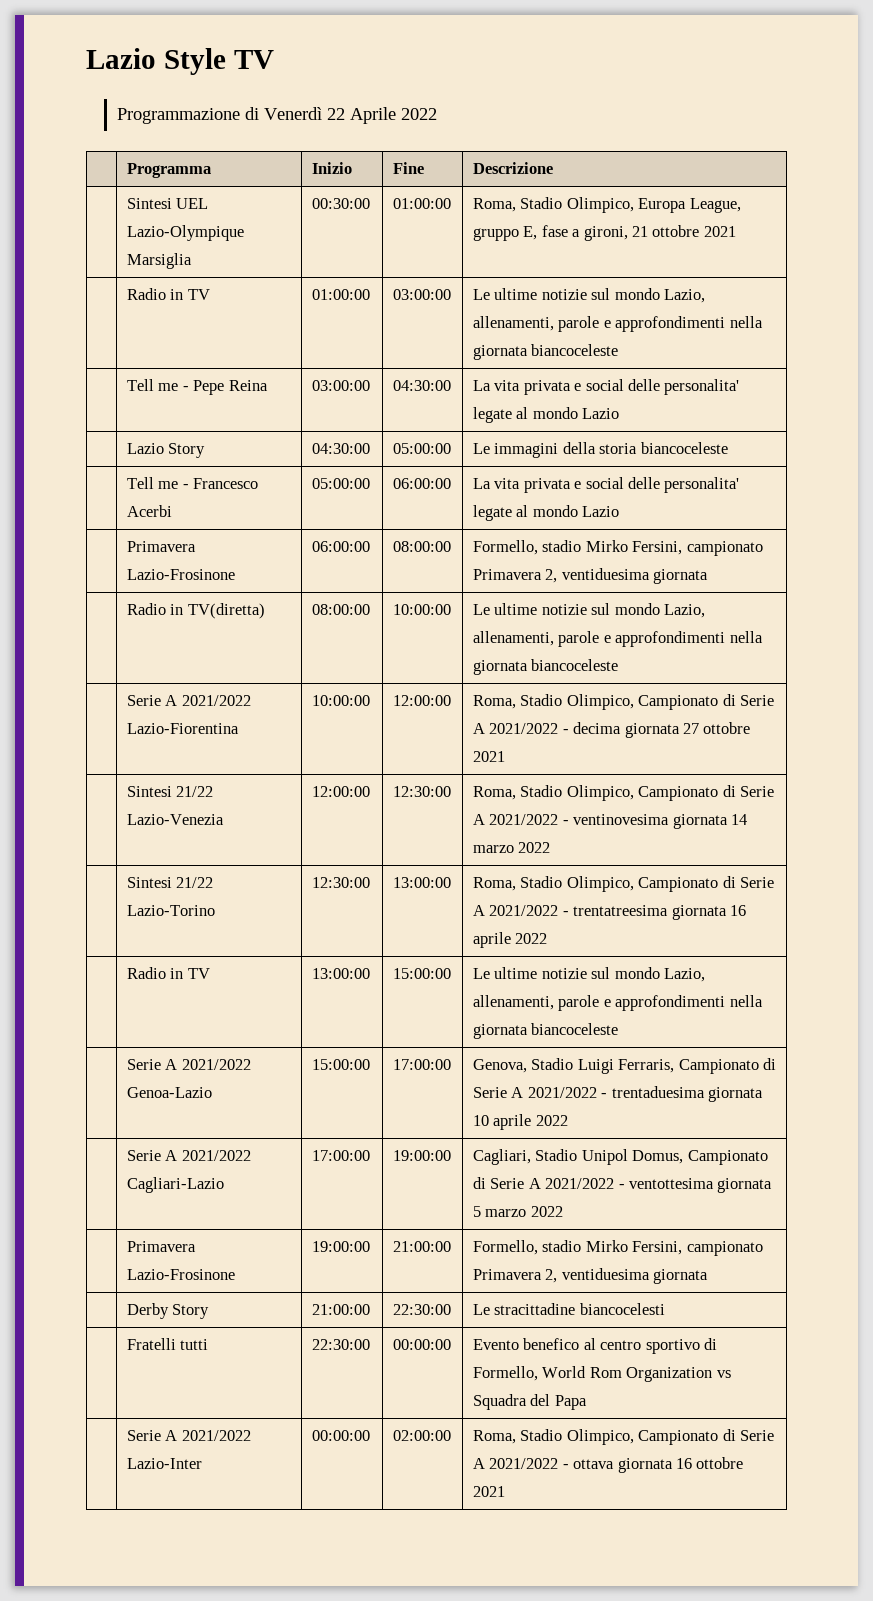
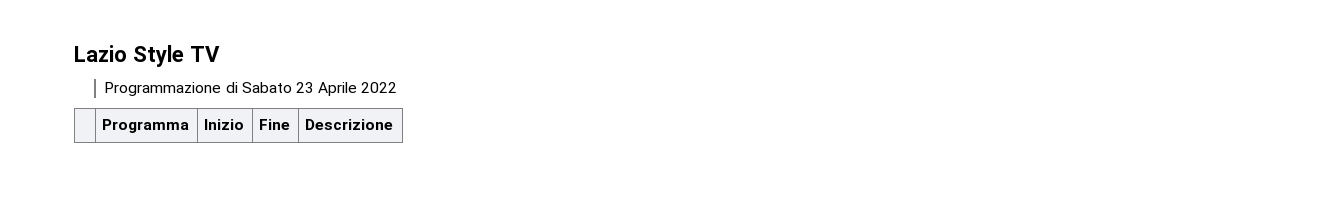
- Programmazione di Venerdì 22 Aprile 2022
+ Programmazione di Sabato 23 Aprile 2022
- | Sintesi UEL Lazio-Olympique Marsiglia | 00:30:00 | 01:00:00 | Roma, Stadio Olimpico, Europa League, gruppo E, fase a gironi, 21 ottobre 2021
- | Radio in TV | 01:00:00 | 03:00:00 | Le ultime notizie sul mondo Lazio, allenamenti, parole e approfondimenti nella giornata biancoceleste
- | Tell me - Pepe Reina | 03:00:00 | 04:30:00 | La vita privata e social delle personalita' legate al mondo Lazio
- | Lazio Story | 04:30:00 | 05:00:00 | Le immagini della storia biancoceleste
- | Tell me - Francesco Acerbi | 05:00:00 | 06:00:00 | La vita privata e social delle personalita' legate al mondo Lazio
- | Primavera Lazio-Frosinone | 06:00:00 | 08:00:00 | Formello, stadio Mirko Fersini, campionato Primavera 2, ventiduesima giornata
- | Radio in TV(diretta) | 08:00:00 | 10:00:00 | Le ultime notizie sul mondo Lazio, allenamenti, parole e approfondimenti nella giornata biancoceleste
- | Serie A 2021/2022 Lazio-Fiorentina | 10:00:00 | 12:00:00 | Roma, Stadio Olimpico, Campionato di Serie A 2021/2022 - decima giornata 27 ottobre 2021
- | Sintesi 21/22 Lazio-Venezia | 12:00:00 | 12:30:00 | Roma, Stadio Olimpico, Campionato di Serie A 2021/2022 - ventinovesima giornata 14 marzo 2022
- | Sintesi 21/22 Lazio-Torino | 12:30:00 | 13:00:00 | Roma, Stadio Olimpico, Campionato di Serie A 2021/2022 - trentatreesima giornata 16 aprile 2022
- | Radio in TV | 13:00:00 | 15:00:00 | Le ultime notizie sul mondo Lazio, allenamenti, parole e approfondimenti nella giornata biancoceleste
- | Serie A 2021/2022 Genoa-Lazio | 15:00:00 | 17:00:00 | Genova, Stadio Luigi Ferraris, Campionato di Serie A 2021/2022 - trentaduesima giornata 10 aprile 2022
- | Serie A 2021/2022 Cagliari-Lazio | 17:00:00 | 19:00:00 | Cagliari, Stadio Unipol Domus, Campionato di Serie A 2021/2022 - ventottesima giornata 5 marzo 2022
- | Primavera Lazio-Frosinone | 19:00:00 | 21:00:00 | Formello, stadio Mirko Fersini, campionato Primavera 2, ventiduesima giornata
- | Derby Story | 21:00:00 | 22:30:00 | Le stracittadine biancocelesti
- | Fratelli tutti | 22:30:00 | 00:00:00 | Evento benefico al centro sportivo di Formello, World Rom Organization vs Squadra del Papa
- | Serie A 2021/2022 Lazio-Inter | 00:00:00 | 02:00:00 | Roma, Stadio Olimpico, Campionato di Serie A 2021/2022 - ottava giornata 16 ottobre 2021

